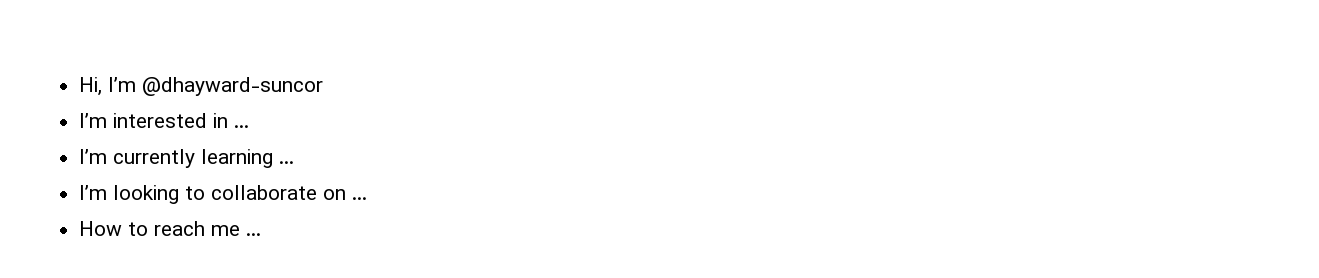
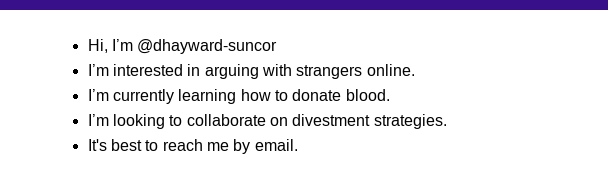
- I’m interested in ...
+ I’m interested in arguing with strangers online.
- I’m currently learning ...
+ I’m currently learning how to donate blood.
- I’m looking to collaborate on ...
- How to reach me ...
+ I’m looking to collaborate on divestment strategies.
+ It's best to reach me by email.

